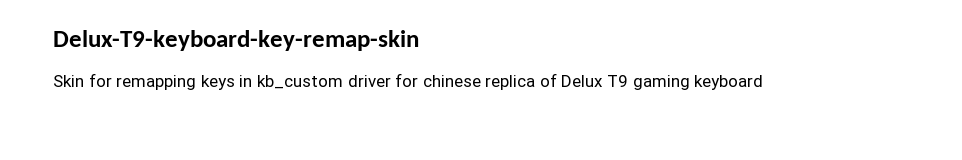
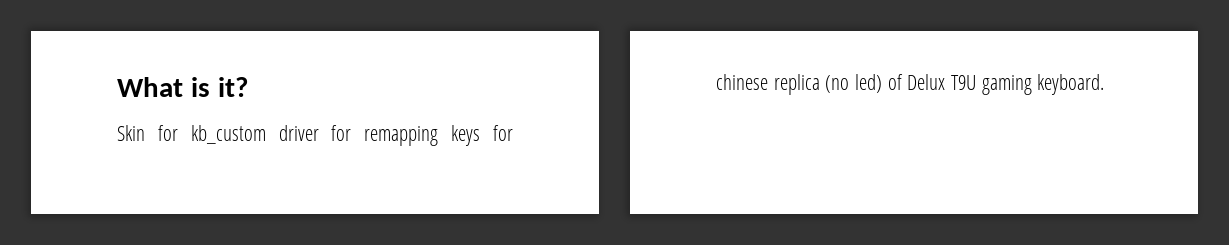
- Delux-T9-keyboard-key-remap-skin
+ What is it?
- Skin for remapping keys in kb_custom driver for chinese replica of Delux T9 gaming keyboard
+ Skin for kb_custom driver for remapping keys for chinese replica (no led) of Delux T9U gaming keyboard.

